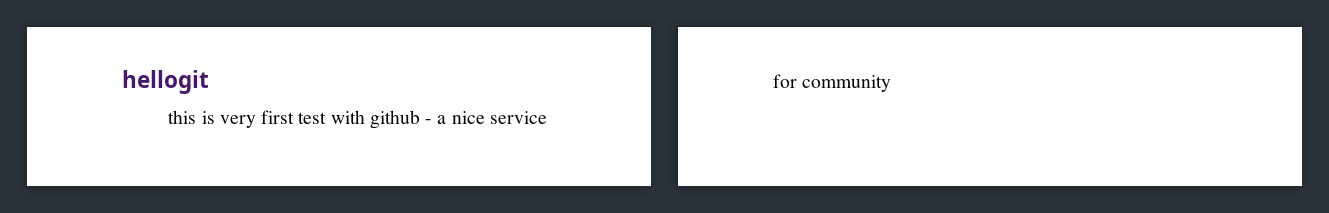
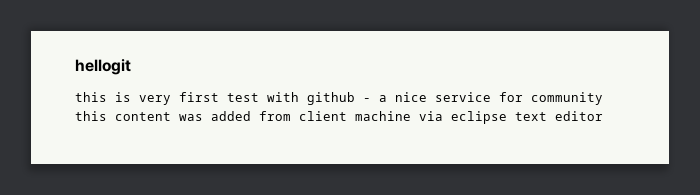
- this is very first test with github - a nice service for community
+ this is very first test with github - a nice service for community this content was added from client machine via eclipse text editor

